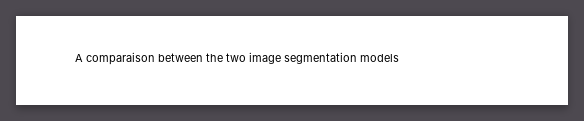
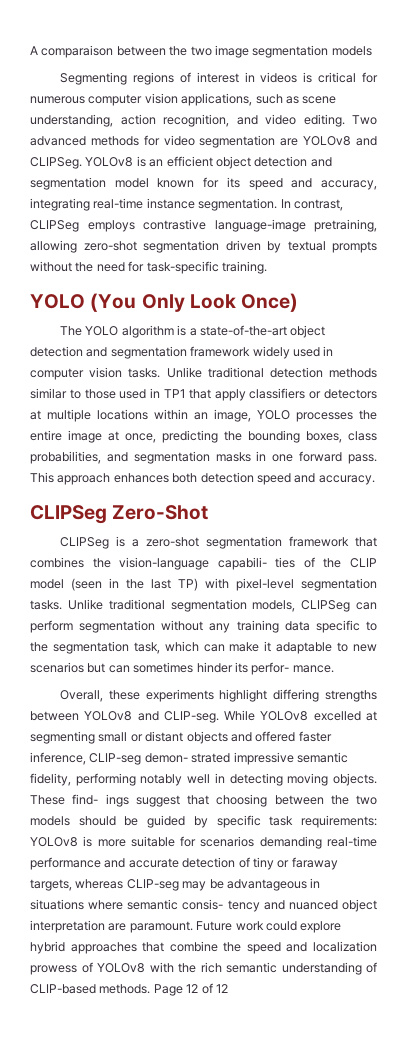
+ Segmenting regions of interest in videos is critical for numerous computer vision applications, such as scene understanding, action recognition, and video editing. Two advanced methods for video segmentation are YOLOv8 and CLIPSeg. YOLOv8 is an efficient object detection and segmentation model known for its speed and accuracy, integrating real-time instance segmentation. In contrast, CLIPSeg employs contrastive language-image pretraining, allowing zero-shot segmentation driven by textual prompts without the need for task-specific training.
+ YOLO (You Only Look Once)
+ The YOLO algorithm is a state-of-the-art object detection and segmentation framework widely used in computer vision tasks. Unlike traditional detection methods similar to those used in TP1 that apply classifiers or detectors at multiple locations within an image, YOLO processes the entire image at once, predicting the bounding boxes, class probabilities, and segmentation masks in one forward pass. This approach enhances both detection speed and accuracy.
+ CLIPSeg Zero-Shot
+ CLIPSeg is a zero-shot segmentation framework that combines the vision-language capabili- ties of the CLIP model (seen in the last TP) with pixel-level segmentation tasks. Unlike traditional segmentation models, CLIPSeg can perform segmentation without any training data specific to the segmentation task, which can make it adaptable to new scenarios but can sometimes hinder its perfor- mance.
+ Overall, these experiments highlight differing strengths between YOLOv8 and CLIP-seg. While YOLOv8 excelled at segmenting small or distant objects and offered faster inference, CLIP-seg demon- strated impressive semantic fidelity, performing notably well in detecting moving objects. These find- ings suggest that choosing between the two models should be guided by specific task requirements: YOLOv8 is more suitable for scenarios demanding real-time performance and accurate detection of tiny or faraway targets, whereas CLIP-seg may be advantageous in situations where semantic consis- tency and nuanced object interpretation are paramount. Future work could explore hybrid approaches that combine the speed and localization prowess of YOLOv8 with the rich semantic understanding of CLIP-based methods. Page 12 of 12

